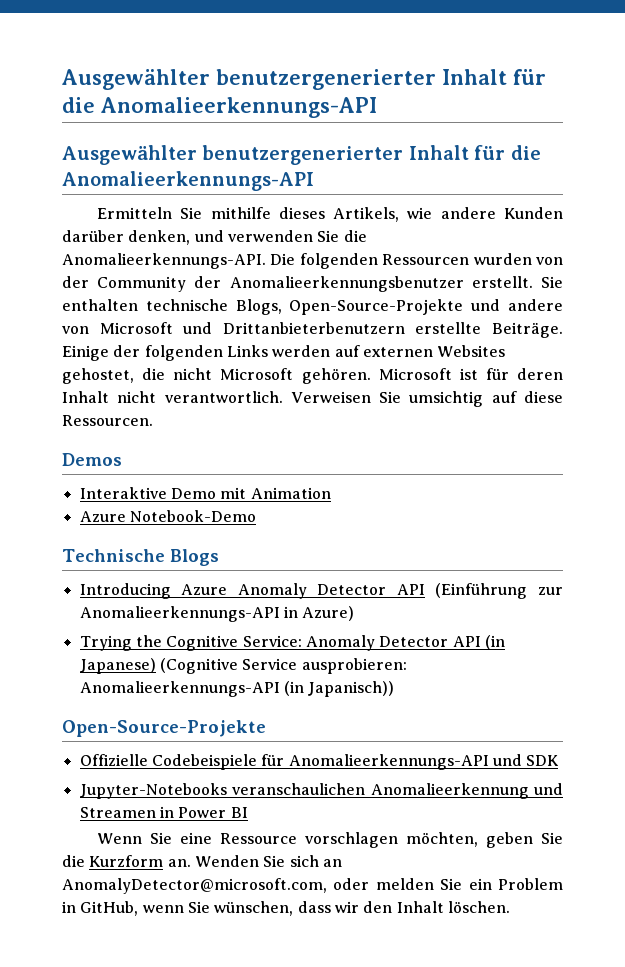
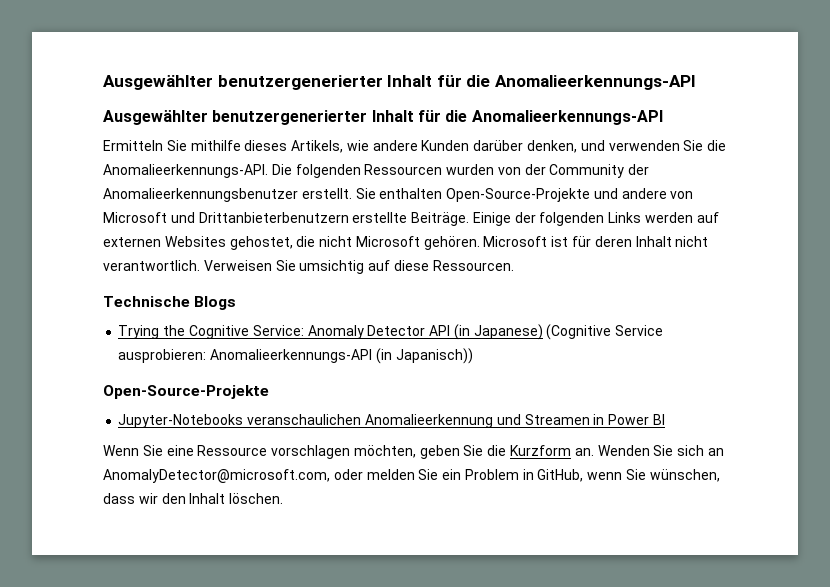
- Sie enthalten technische Blogs, Open-Source-Projekte und andere von Microsoft und Drittanbieterbenutzern erstellte Beiträge.
+ Sie enthalten Open-Source-Projekte und andere von Microsoft und Drittanbieterbenutzern erstellte Beiträge.
- Demos
- Interaktive Demo mit Animation
- Azure Notebook-Demo
  Technische Blogs
- Introducing Azure Anomaly Detector API (Einführung zur Anomalieerkennungs-API in Azure)
- Offizielle Codebeispiele für Anomalieerkennungs-API und SDK

